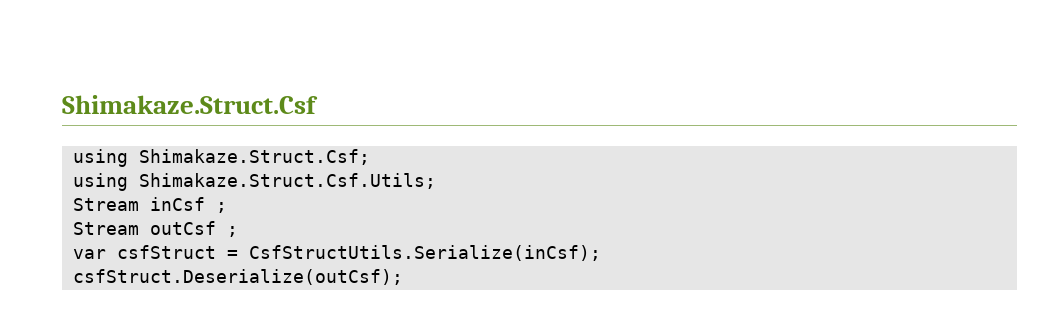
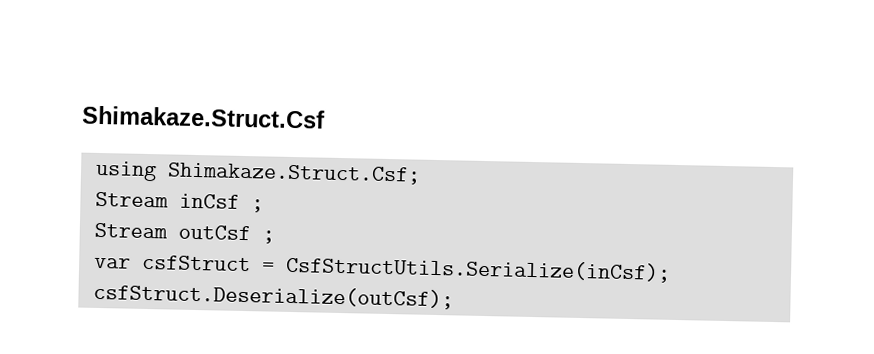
- using Shimakaze.Struct.Csf.Utils;

